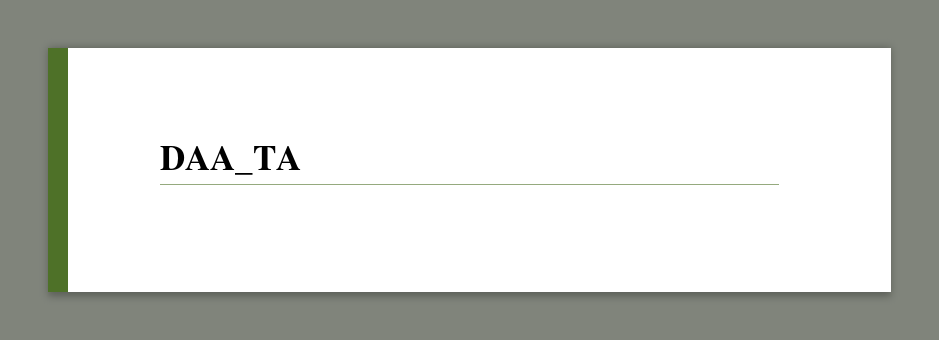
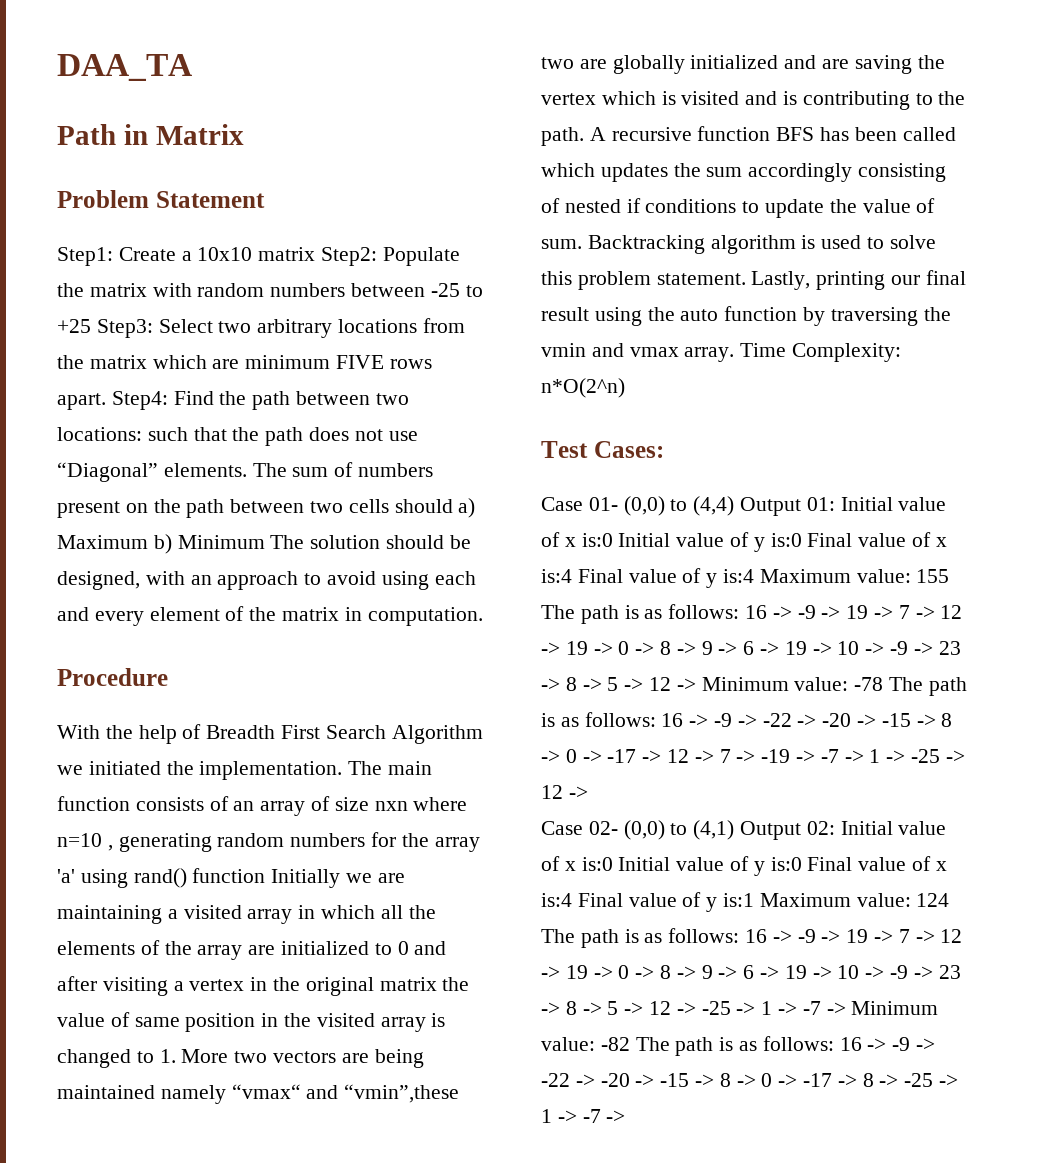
+ Path in Matrix
+ Problem Statement
+ Step1: Create a 10x10 matrix Step2: Populate the matrix with random numbers between -25 to +25 Step3: Select two arbitrary locations from the matrix which are minimum FIVE rows apart. Step4: Find the path between two locations: such that the path does not use “Diagonal” elements. The sum of numbers present on the path between two cells should a) Maximum b) Minimum The solution should be designed, with an approach to avoid using each and every element of the matrix in computation.
+ Procedure
+ With the help of Breadth First Search Algorithm we initiated the implementation. The main function consists of an array of size nxn where n=10 , generating random numbers for the array 'a' using rand() function Initially we are maintaining a visited array in which all the elements of the array are initialized to 0 and after visiting a vertex in the original matrix the value of same position in the visited array is changed to 1. More two vectors are being maintained namely “vmax“ and “vmin”,these two are globally initialized and are saving the vertex which is visited and is contributing to the path. A recursive function BFS has been called which updates the sum accordingly consisting of nested if conditions to update the value of sum. Backtracking algorithm is used to solve this problem statement. Lastly, printing our final result using the auto function by traversing the vmin and vmax array. Time Complexity: n*O(2^n)
+ Test Cases:
+ Case 01- (0,0) to (4,4) Output 01: Initial value of x is:0 Initial value of y is:0 Final value of x is:4 Final value of y is:4 Maximum value: 155 The path is as follows: 16 -> -9 -> 19 -> 7 -> 12 -> 19 -> 0 -> 8 -> 9 -> 6 -> 19 -> 10 -> -9 -> 23 -> 8 -> 5 -> 12 -> Minimum value: -78 The path is as follows: 16 -> -9 -> -22 -> -20 -> -15 -> 8 -> 0 -> -17 -> 12 -> 7 -> -19 -> -7 -> 1 -> -25 -> 12 ->
+ Case 02- (0,0) to (4,1) Output 02: Initial value of x is:0 Initial value of y is:0 Final value of x is:4 Final value of y is:1 Maximum value: 124 The path is as follows: 16 -> -9 -> 19 -> 7 -> 12 -> 19 -> 0 -> 8 -> 9 -> 6 -> 19 -> 10 -> -9 -> 23 -> 8 -> 5 -> 12 -> -25 -> 1 -> -7 -> Minimum value: -82 The path is as follows: 16 -> -9 -> -22 -> -20 -> -15 -> 8 -> 0 -> -17 -> 8 -> -25 -> 1 -> -7 ->

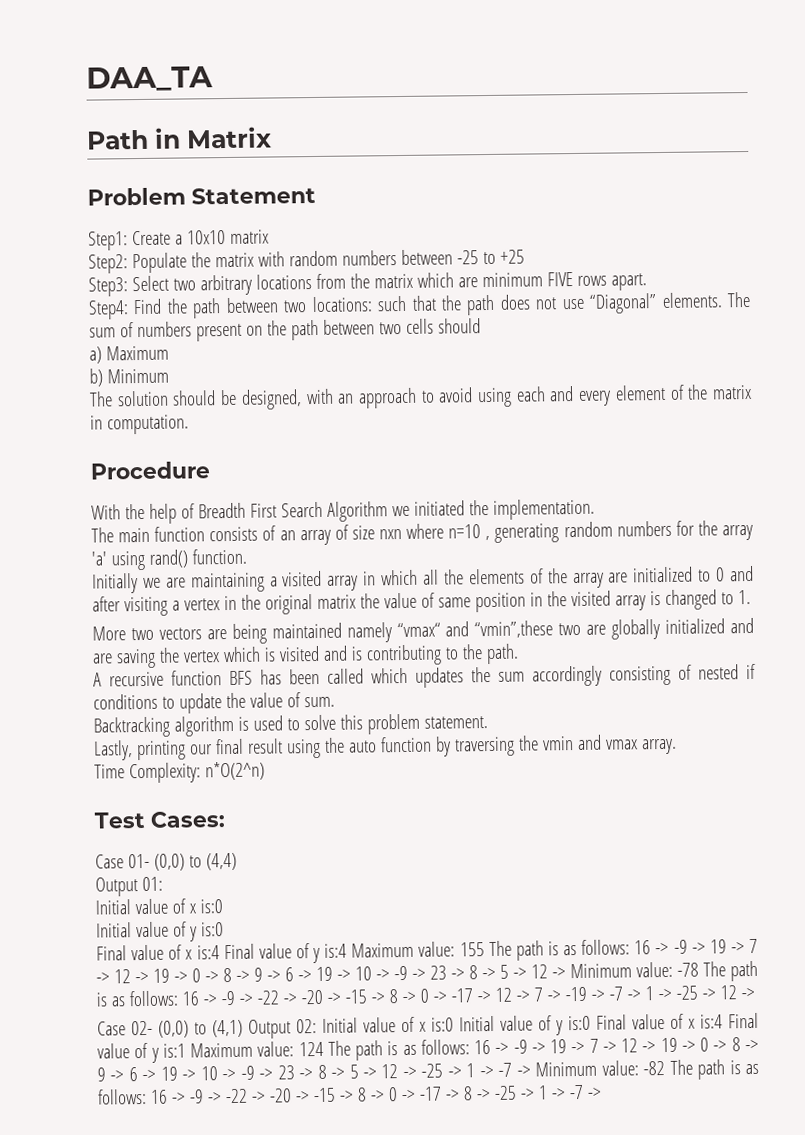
- Step1: Create a 10x10 matrix Step2: Populate the matrix with random numbers between -25 to +25 Step3: Select two arbitrary locations from the matrix which are minimum FIVE rows apart. Step4: Find the path between two locations: such that the path does not use “Diagonal” elements.
+ Step1: Create a 10x10 matrix
+ Step2: Populate the matrix with random numbers between -25 to +25
+ Step3: Select two arbitrary locations from the matrix which are minimum FIVE rows apart.
+ Step4: Find the path between two locations: such that the path does not use “Diagonal” elements.
- The sum of numbers present on the path between two cells should a) Maximum b) Minimum The solution should be designed, with an approach to avoid using each and every element of the matrix in computation.
+ The sum of numbers present on the path between two cells should
+ a) Maximum
+ b) Minimum
+ The solution should be designed, with an approach to avoid using each and every element of the matrix in computation.
- With the help of Breadth First Search Algorithm we initiated the implementation. The main function consists of an array of size nxn where n=10 , generating random numbers for the array 'a' using rand() function Initially we are maintaining a visited array in which all the elements of the array are initialized to 0 and after visiting a vertex in the original matrix the value of same position in the visited array is changed to 1. More two vectors are being maintained namely “vmax“ and “vmin”,these two are globally initialized and are saving the vertex which is visited and is contributing to the path. A recursive function BFS has been called which updates the sum accordingly consisting of nested if conditions to update the value of sum. Backtracking algorithm is used to solve this problem statement. Lastly, printing our final result using the auto function by traversing the vmin and vmax array. Time Complexity:
+ With the help of Breadth First Search Algorithm we initiated the implementation.
+ The main function consists of an array of size nxn where n=10 , generating random numbers for the array 'a' using rand() function.
+ Initially we are maintaining a visited array in which all the elements of the array are initialized to 0 and after visiting a vertex in the original matrix the value of same position in the visited array is changed to 1.
+ More two vectors are being maintained namely “vmax“ and “vmin”,these two are globally initialized and are saving the vertex which is visited and is contributing to the path.
+ A recursive function BFS has been called which updates the sum accordingly consisting of nested if conditions to update the value of sum.
+ Backtracking algorithm is used to solve this problem statement.
+ Lastly, printing our final result using the auto function by traversing the vmin and vmax array.
+ Time Complexity:
- Case 01- (0,0) to (4,4) Output 01: Initial value of x is:0 Initial value of y is:0 Final value of x is:4 Final value of y is:4 Maximum value:
+ Case 01- (0,0) to (4,4)
+ Output 01:
+ Initial value of x is:0
+ Initial value of y is:0
+ Final value of x is:4 Final value of y is:4 Maximum value:

